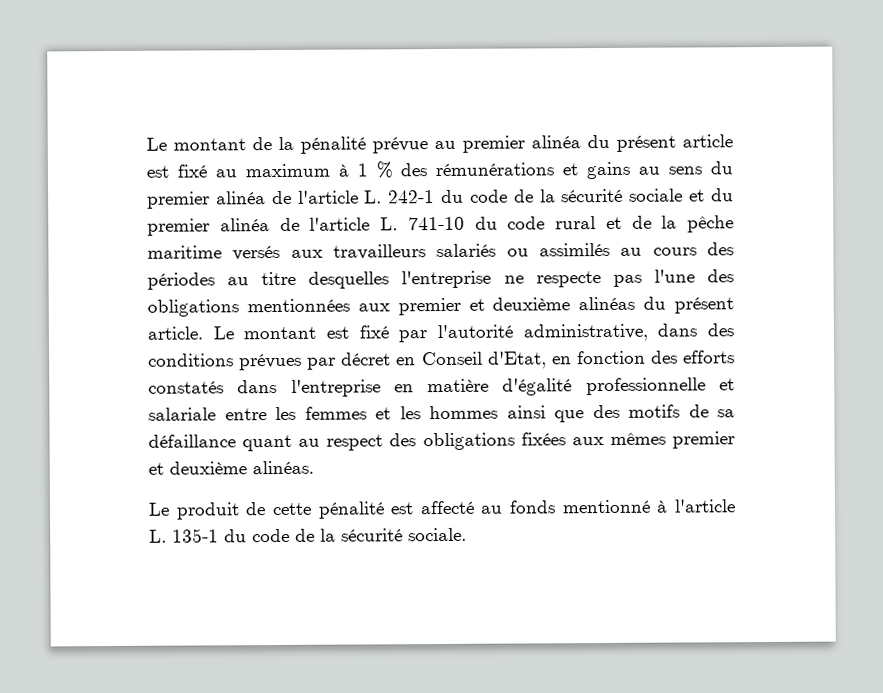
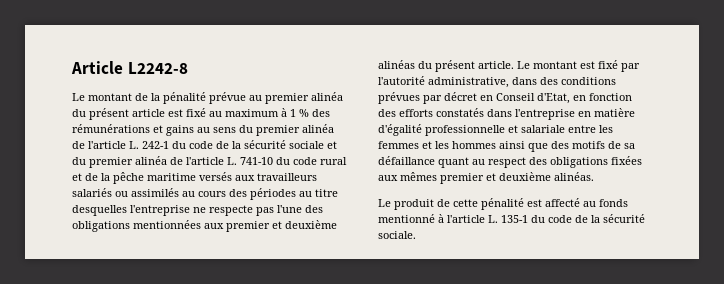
+ Article L2242-8

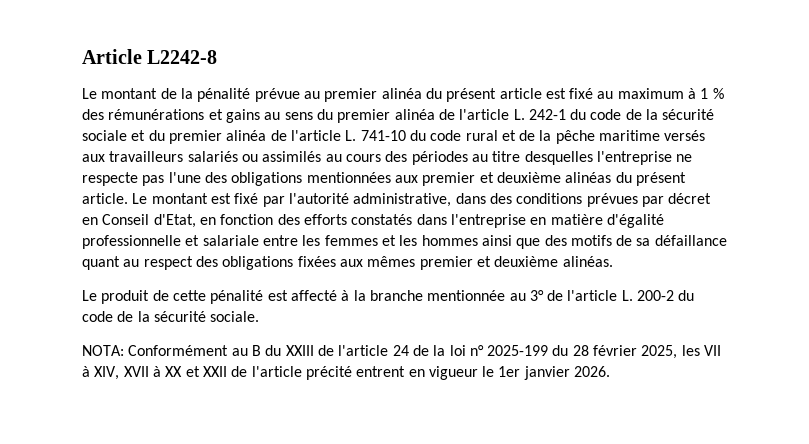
- Le produit de cette pénalité est affecté au fonds mentionné à l'article L. 135-1 du code de la sécurité sociale.
+ Le produit de cette pénalité est affecté à la branche mentionnée au 3° de l'article L. 200-2 du code de la sécurité sociale.
+ NOTA: Conformément au B du XXIII de l'article 24 de la loi n° 2025-199 du 28 février 2025, les VII à XIV, XVII à XX et XXII de l'article précité entrent en vigueur le 1er janvier 2026.

